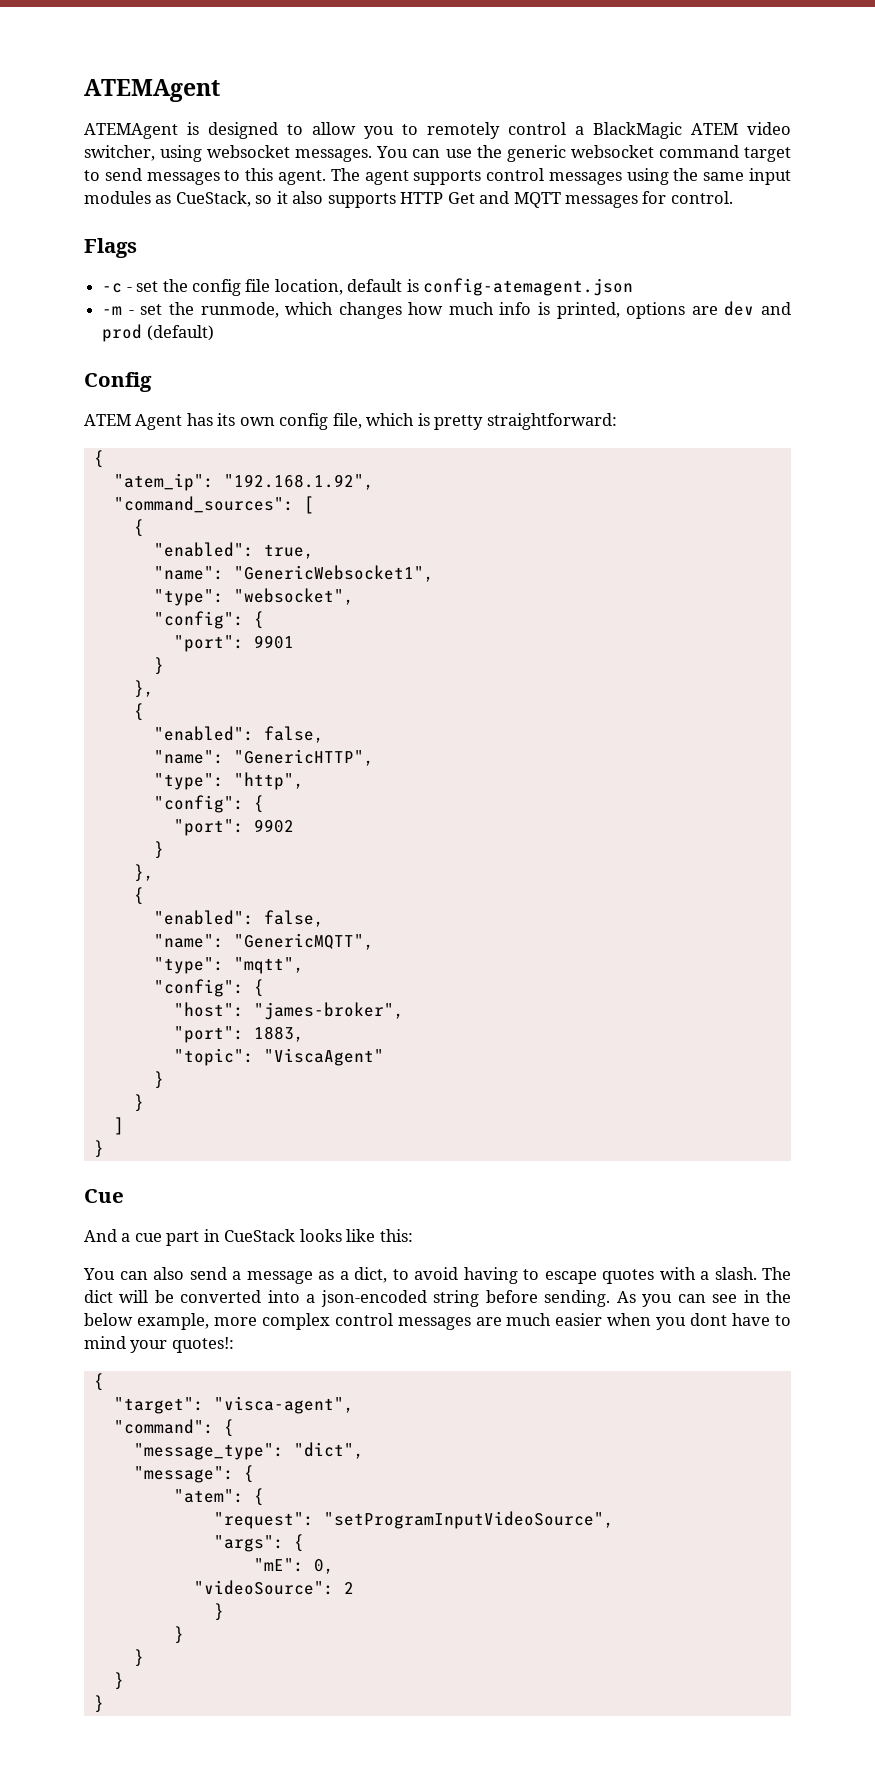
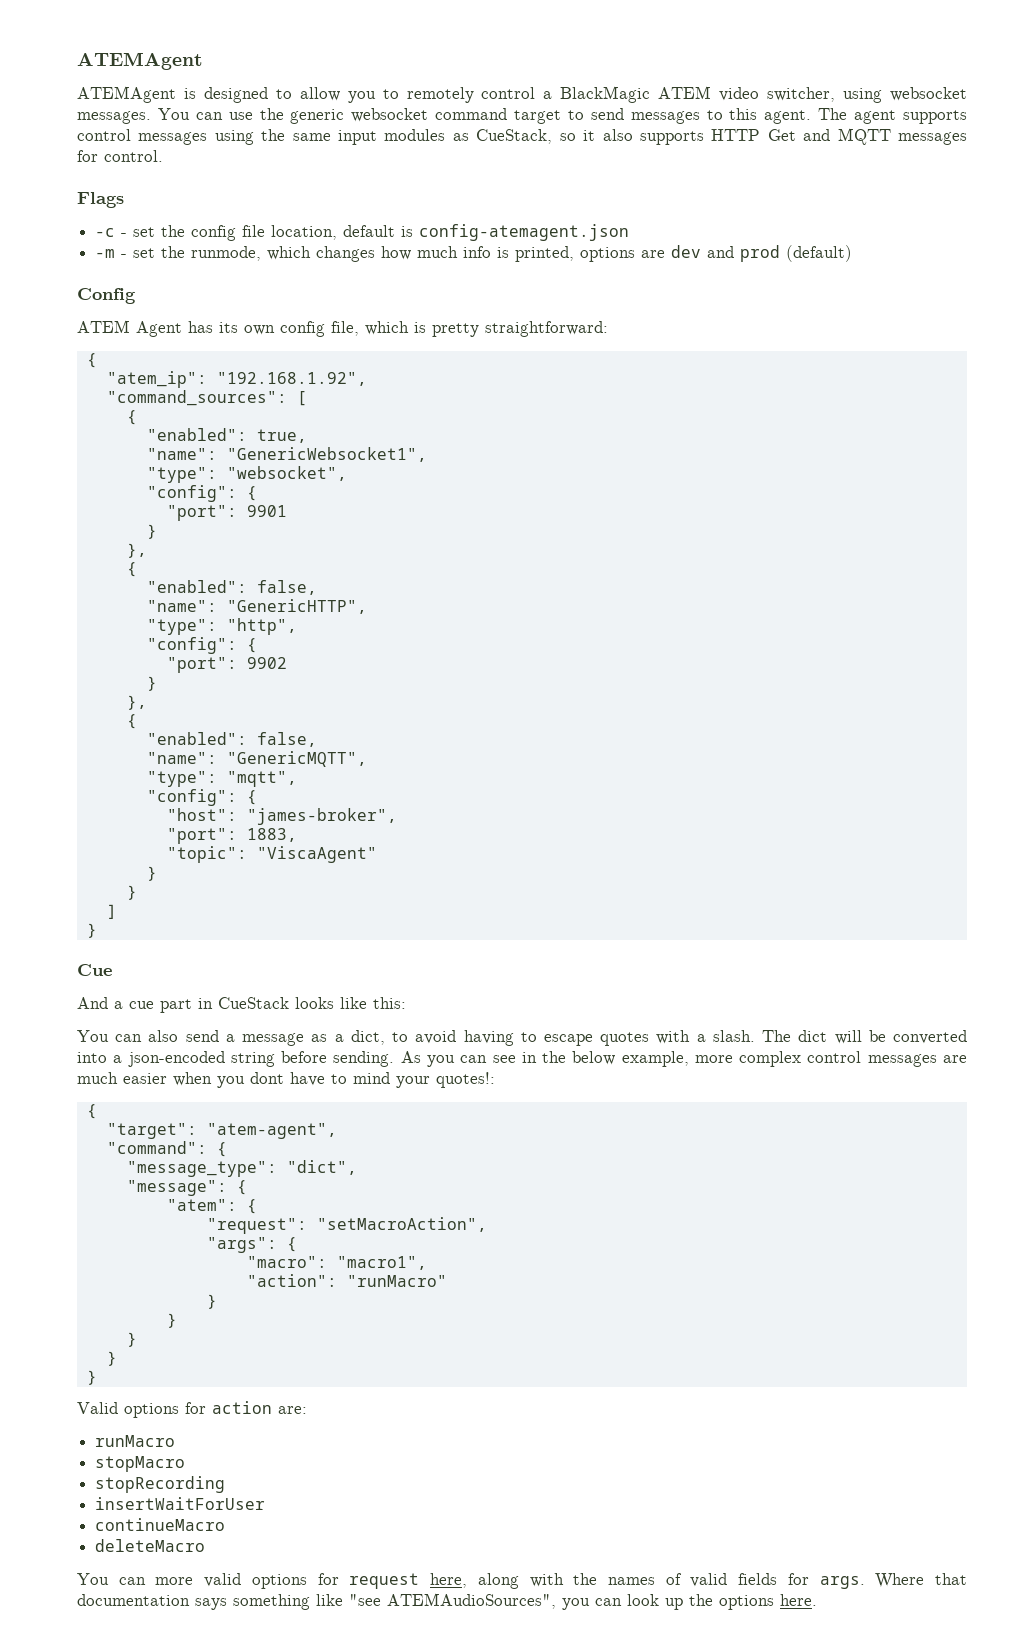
- "target": "visca-agent",
+ "target": "atem-agent",
- "request": "setProgramInputVideoSource",
+ "request": "setMacroAction",
- "mE": 0,
- "videoSource": 2
+ "macro": "macro1",
+ "action": "runMacro"
+ Valid options for action are:
+ runMacro
+ stopMacro
+ stopRecording
+ insertWaitForUser
+ continueMacro
+ deleteMacro
+ You can more valid options for request here, along with the names of valid fields for args. Where that documentation says something like "see ATEMAudioSources", you can look up the options here.

